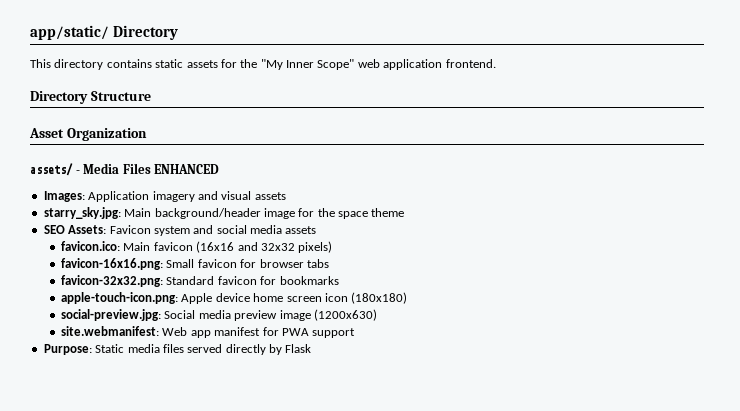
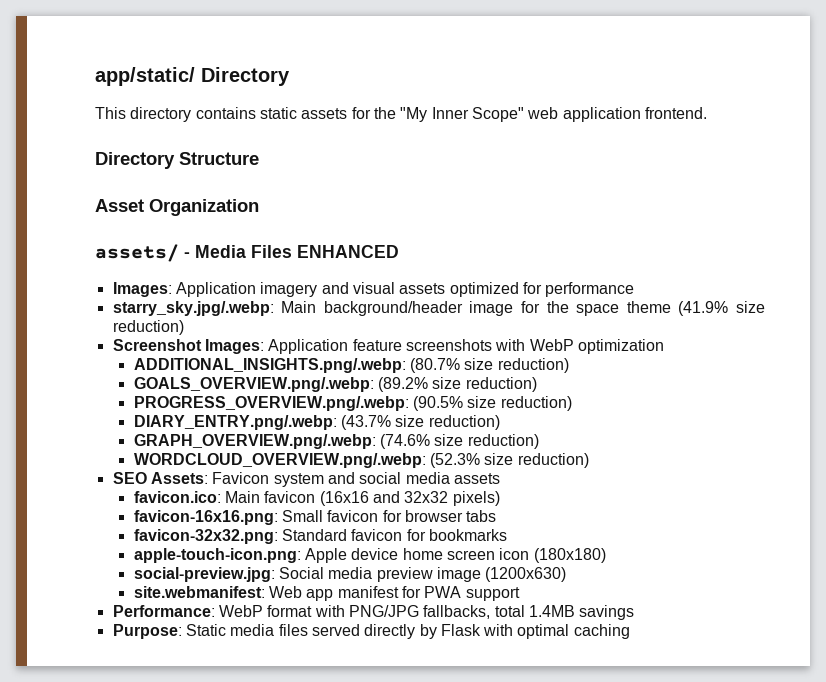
- Images: Application imagery and visual assets
- starry_sky.jpg: Main background/header image for the space theme
+ Images: Application imagery and visual assets optimized for performance
+ starry_sky.jpg/.webp: Main background/header image for the space theme (41.9% size reduction)
+ Screenshot Images: Application feature screenshots with WebP optimization
+ ADDITIONAL_INSIGHTS.png/.webp: (80.7% size reduction)
+ GOALS_OVERVIEW.png/.webp: (89.2% size reduction)
+ PROGRESS_OVERVIEW.png/.webp: (90.5% size reduction)
+ DIARY_ENTRY.png/.webp: (43.7% size reduction)
+ GRAPH_OVERVIEW.png/.webp: (74.6% size reduction)
+ WORDCLOUD_OVERVIEW.png/.webp: (52.3% size reduction)
+ Performance: WebP format with PNG/JPG fallbacks, total 1.4MB savings
- Purpose: Static media files served directly by Flask
+ Purpose: Static media files served directly by Flask with optimal caching

